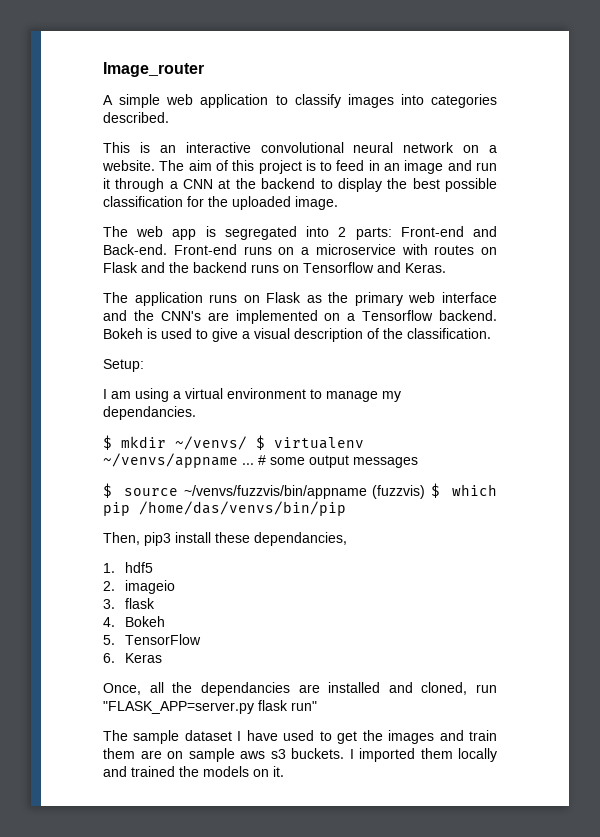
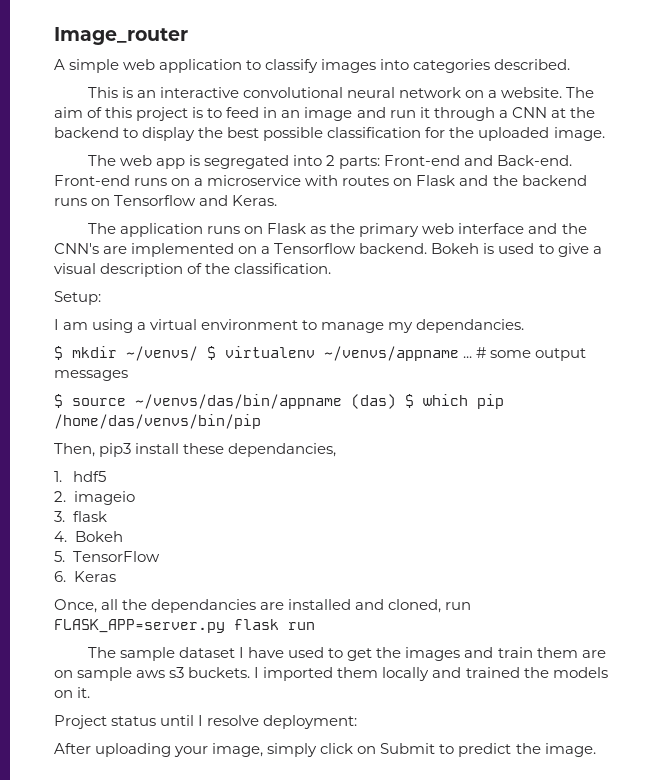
- $ source ~/venvs/fuzzvis/bin/appname (fuzzvis) $ which pip /home/das/venvs/bin/pip
+ $ source ~/venvs/das/bin/appname (das) $ which pip /home/das/venvs/bin/pip
- Once, all the dependancies are installed and cloned, run "FLASK_APP=server.py flask run"
+ Once, all the dependancies are installed and cloned, run FLASK_APP=server.py flask run
+ Project status until I resolve deployment:
+ After uploading your image, simply click on Submit to predict the image.

